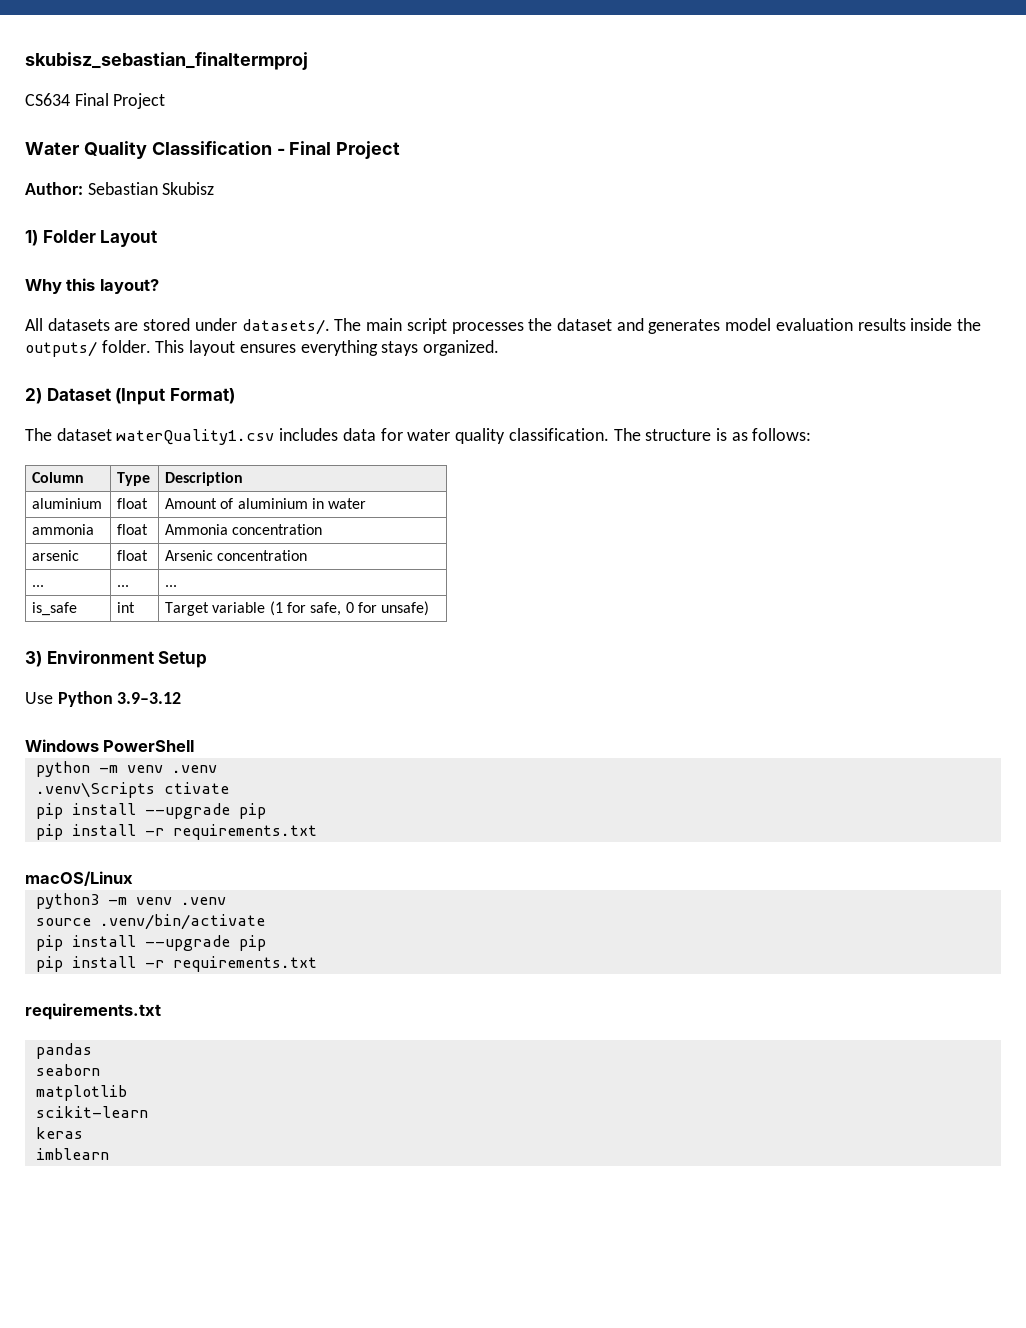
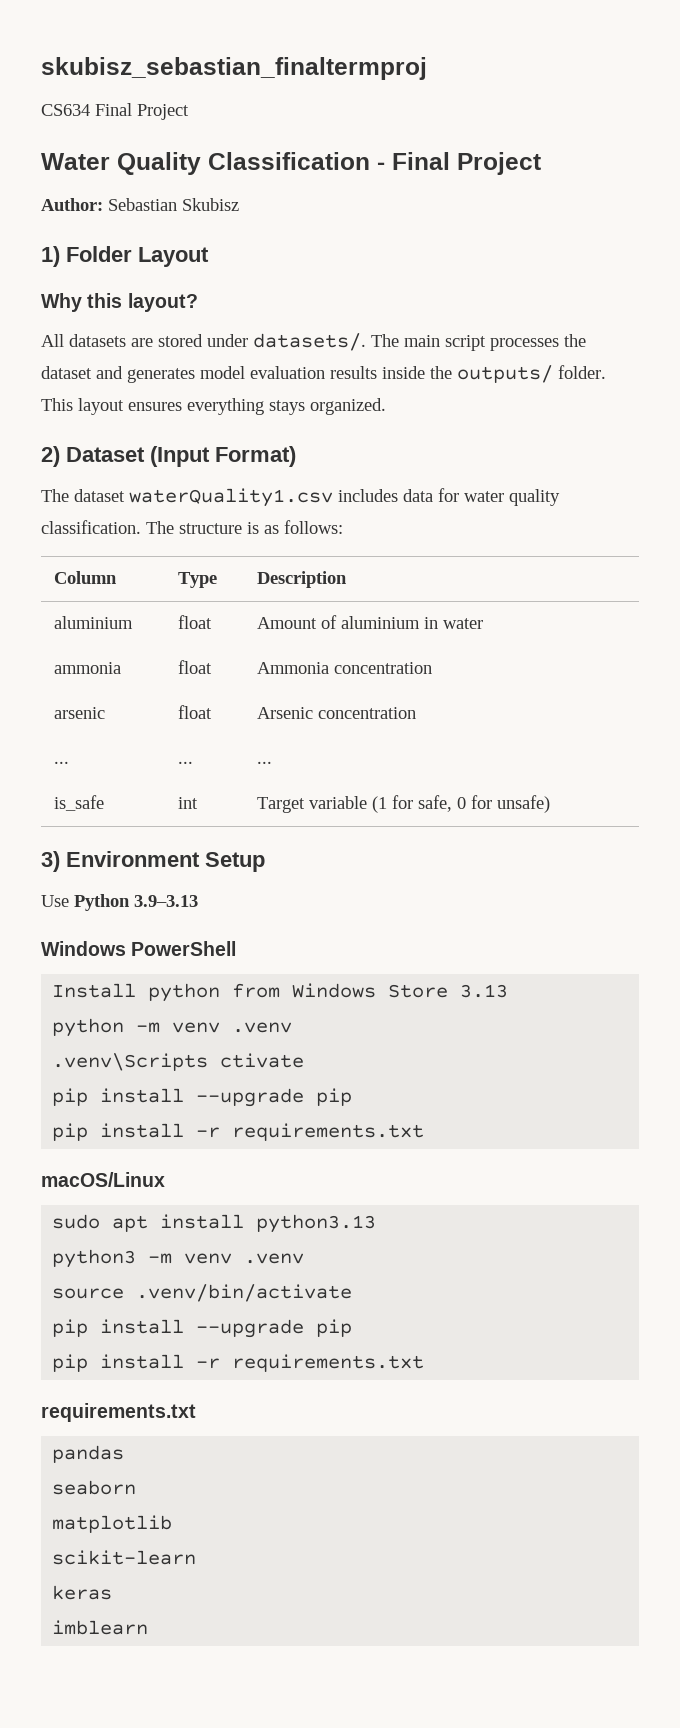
- Use Python 3.9–3.12
+ Use Python 3.9–3.13
+ Install python from Windows Store 3.13
+ sudo apt install python3.13

